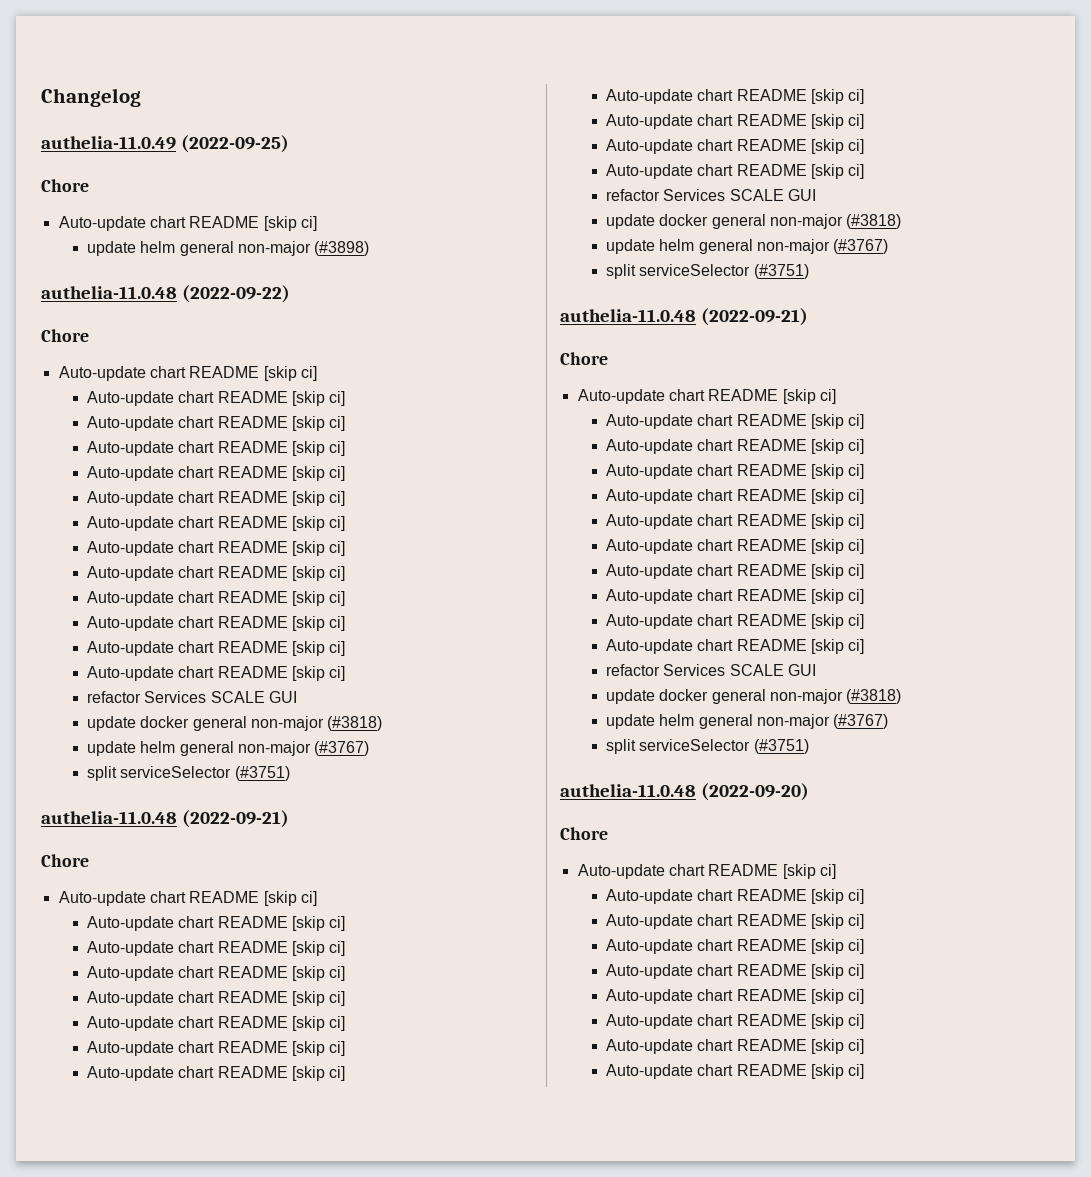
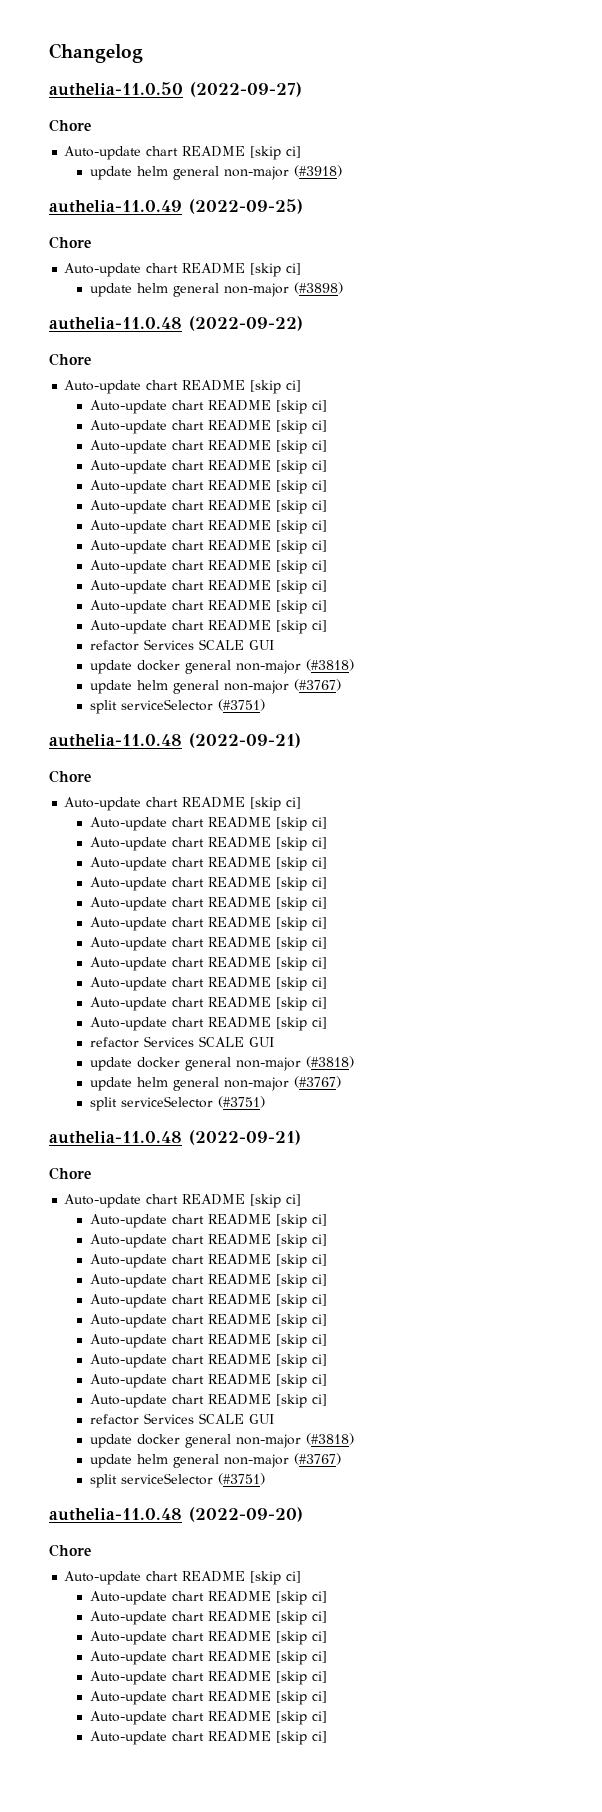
+ authelia-11.0.50 (2022-09-27)
+ Chore
+ Auto-update chart README [skip ci]
+ update helm general non-major (#3918)

